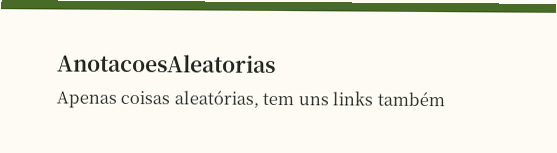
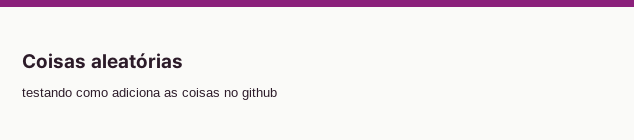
- AnotacoesAleatorias
- Apenas coisas aleatórias, tem uns links também
+ Coisas aleatórias
+ testando como adiciona as coisas no github

